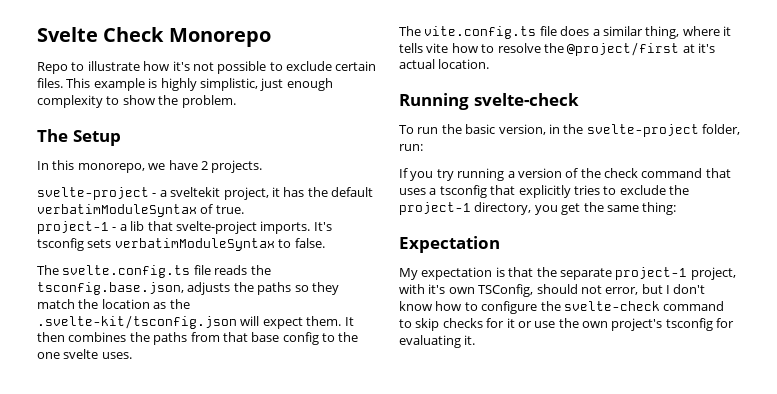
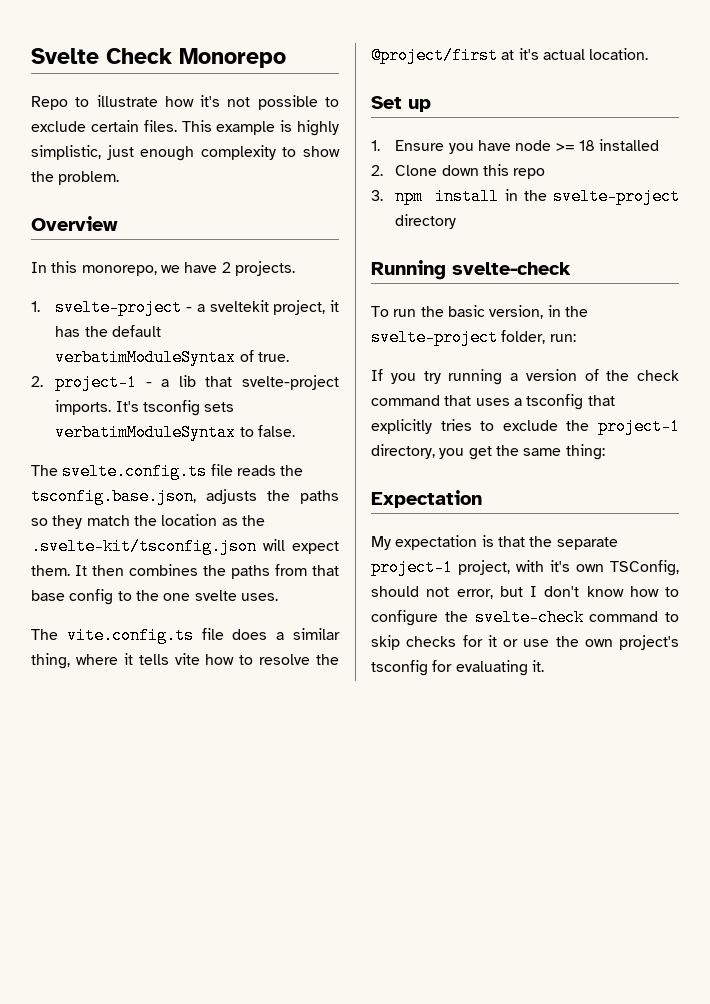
- The Setup
+ Overview
- svelte-project - a sveltekit project, it has the default verbatimModuleSyntax of true.
+ 1. svelte-project - a sveltekit project, it has the default verbatimModuleSyntax of true.
- project-1 - a lib that svelte-project imports.
+ 2. project-1 - a lib that svelte-project imports.
+ Set up
+ 1. Ensure you have node >= 18 installed
+ 2. Clone down this repo
+ 3. npm install in the svelte-project directory

